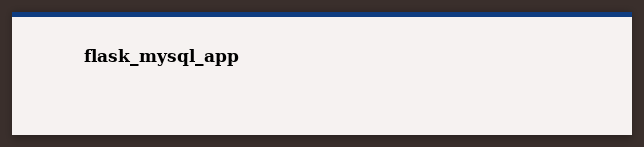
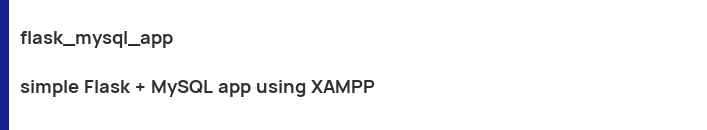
+ simple Flask + MySQL app using XAMPP

